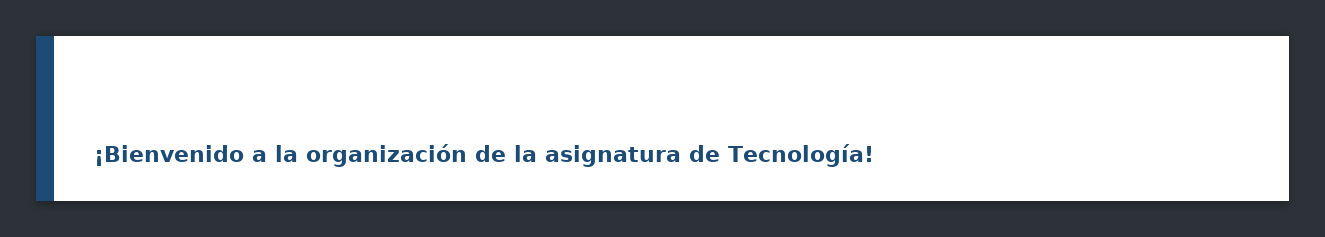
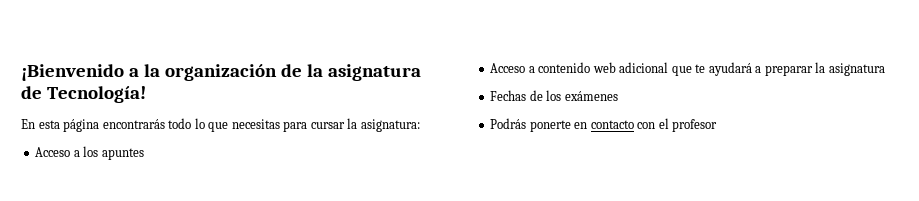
+ En esta página encontrarás todo lo que necesitas para cursar la asignatura:
+ Acceso a los apuntes
+ Acceso a contenido web adicional que te ayudará a preparar la asignatura
+ Fechas de los exámenes
+ Podrás ponerte en contacto con el profesor

